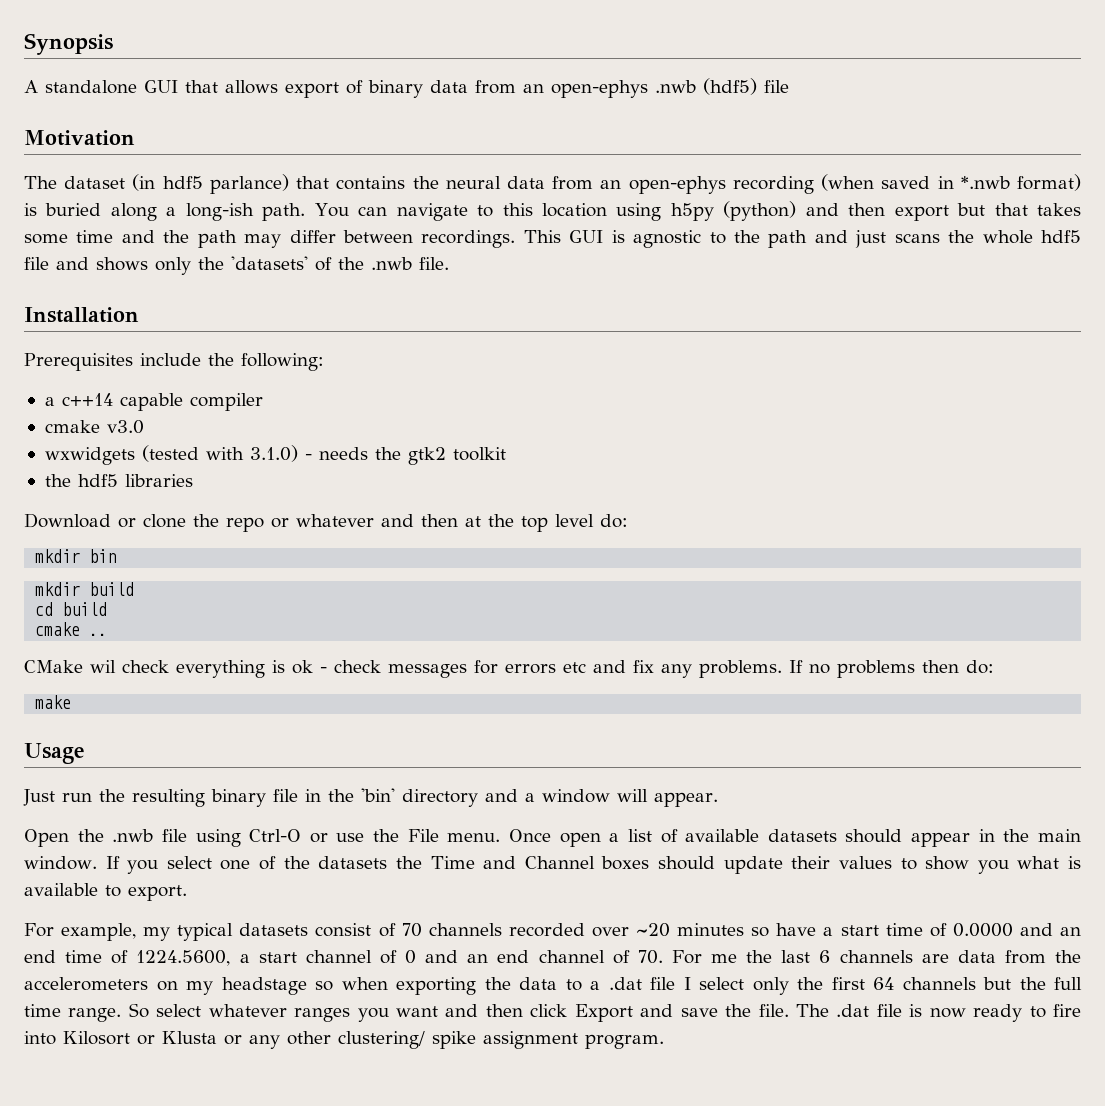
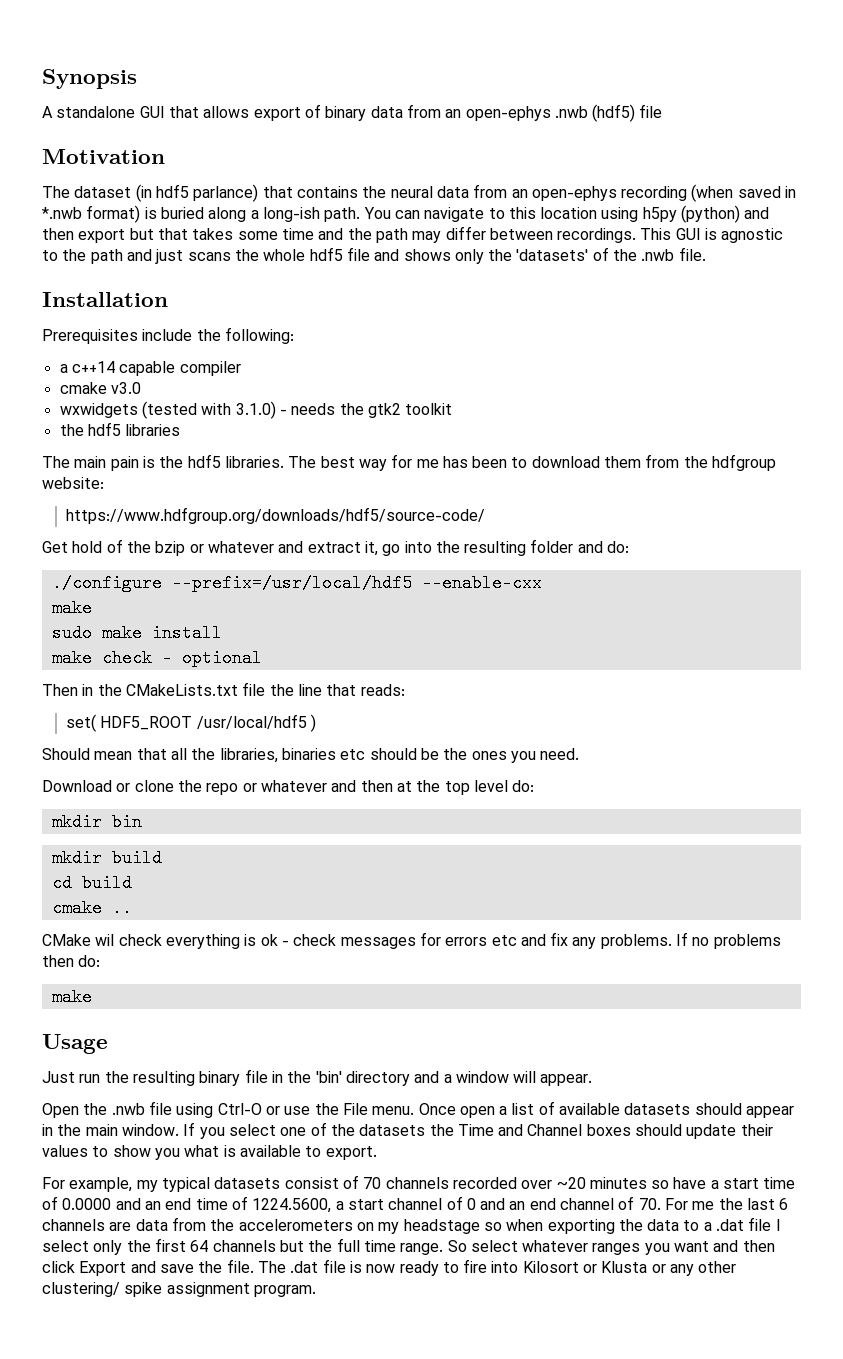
+ The main pain is the hdf5 libraries. The best way for me has been to download them from the hdfgroup website:
+ https://www.hdfgroup.org/downloads/hdf5/source-code/
+ Get hold of the bzip or whatever and extract it, go into the resulting folder and do:
+ ./configure --prefix=/usr/local/hdf5 --enable-cxx
+ make
+ sudo make install
+ make check - optional
+ Then in the CMakeLists.txt file the line that reads:
+ set( HDF5_ROOT /usr/local/hdf5 )
+ Should mean that all the libraries, binaries etc should be the ones you need.

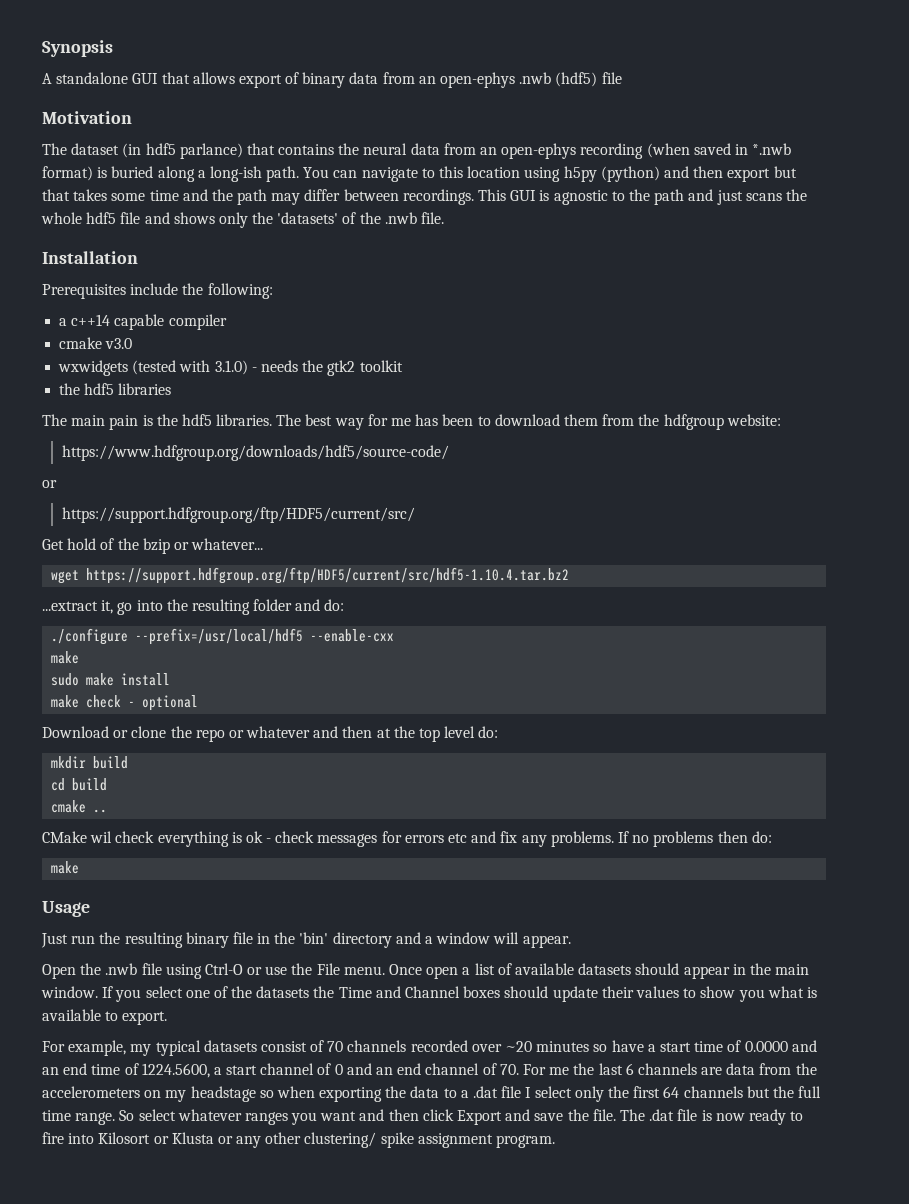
  https://www.hdfgroup.org/downloads/hdf5/source-code/
+ or
+ https://support.hdfgroup.org/ftp/HDF5/current/src/
- Get hold of the bzip or whatever and extract it, go into the resulting folder and do:
+ Get hold of the bzip or whatever...
+ wget https://support.hdfgroup.org/ftp/HDF5/current/src/hdf5-1.10.4.tar.bz2
+ ...extract it, go into the resulting folder and do:
- Then in the CMakeLists.txt file the line that reads:
- set( HDF5_ROOT /usr/local/hdf5 )
- Should mean that all the libraries, binaries etc should be the ones you need.
- mkdir bin

